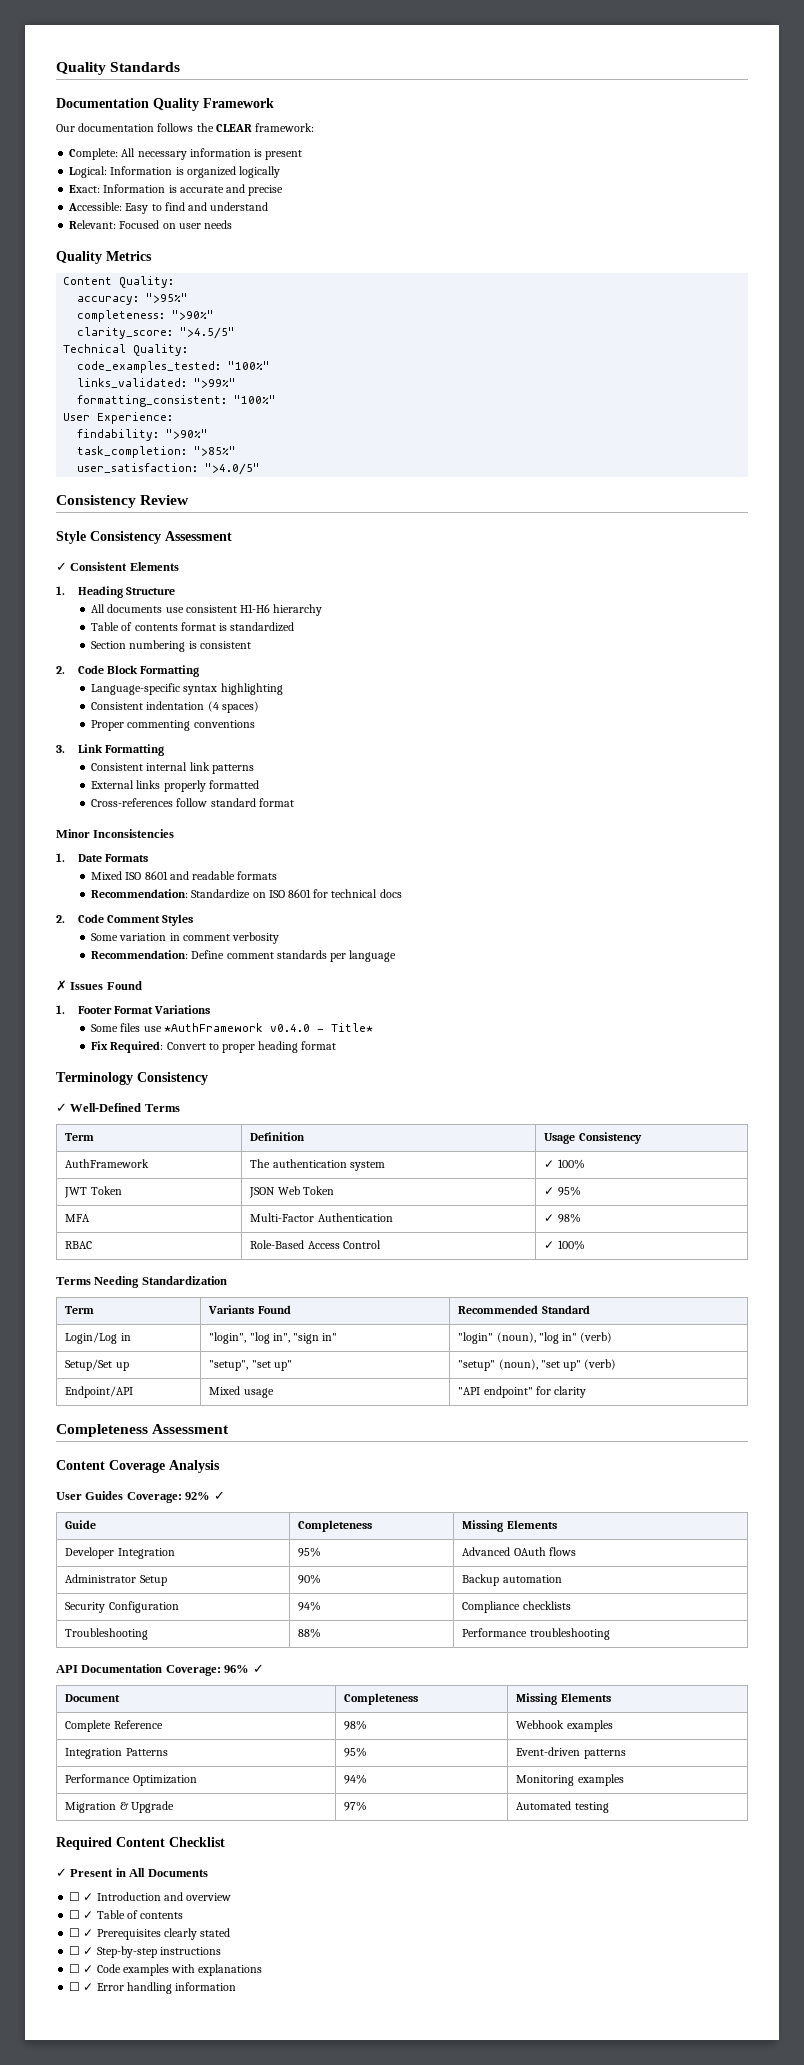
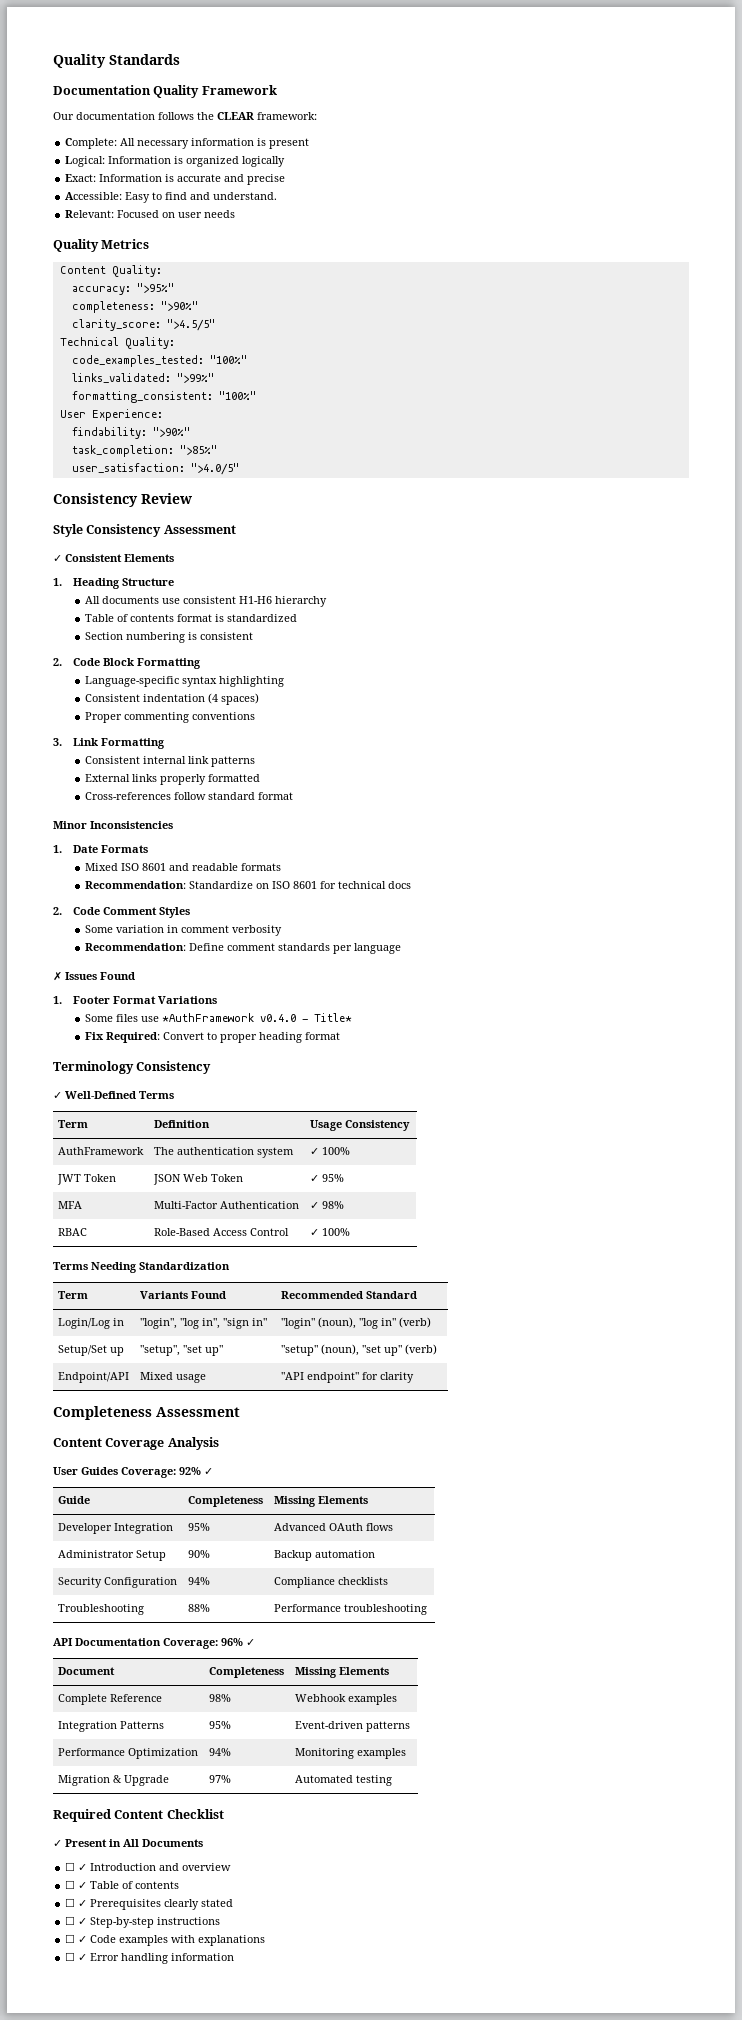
- Accessible: Easy to find and understand
+ Accessible: Easy to find and understand.

